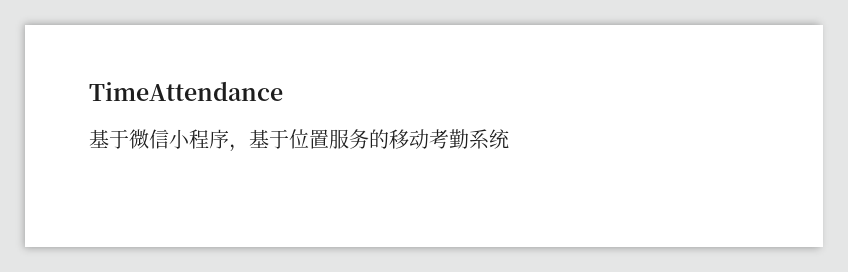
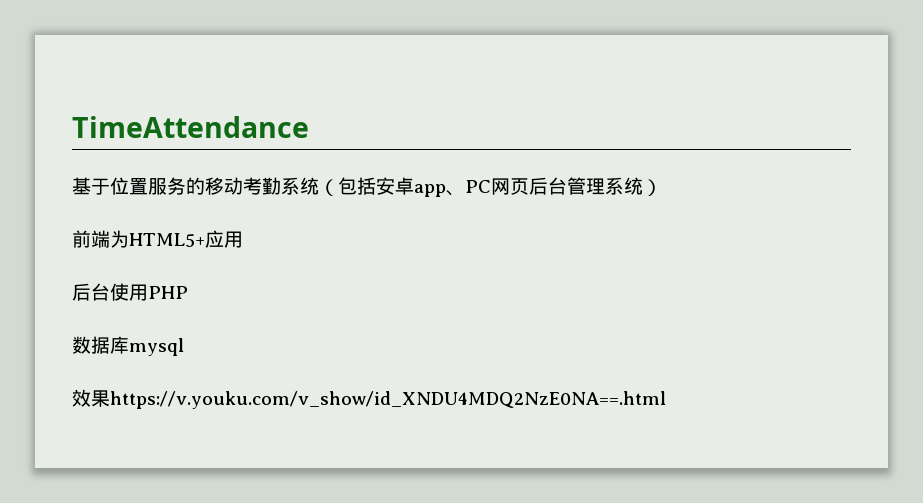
- 基于微信小程序，基于位置服务的移动考勤系统
+ 基于位置服务的移动考勤系统（包括安卓app、PC网页后台管理系统）
+ 前端为HTML5+应用
+ 后台使用PHP
+ 数据库mysql
+ 效果https://v.youku.com/v_show/id_XNDU4MDQ2NzE0NA==.html

